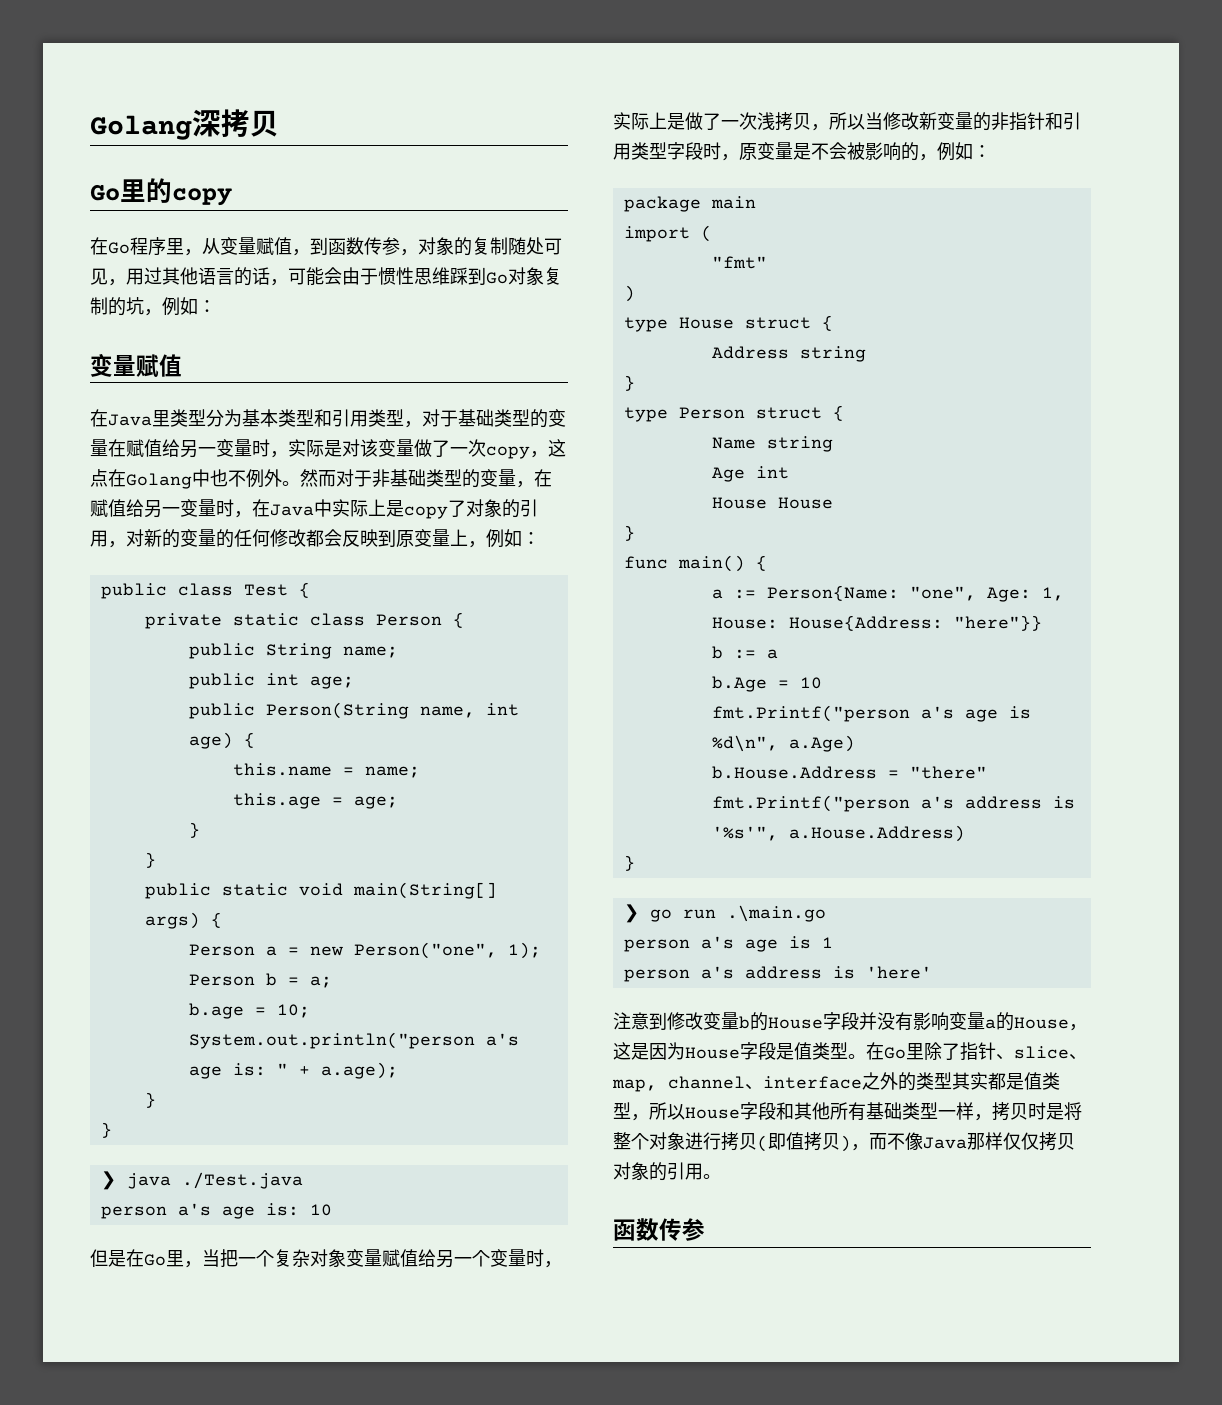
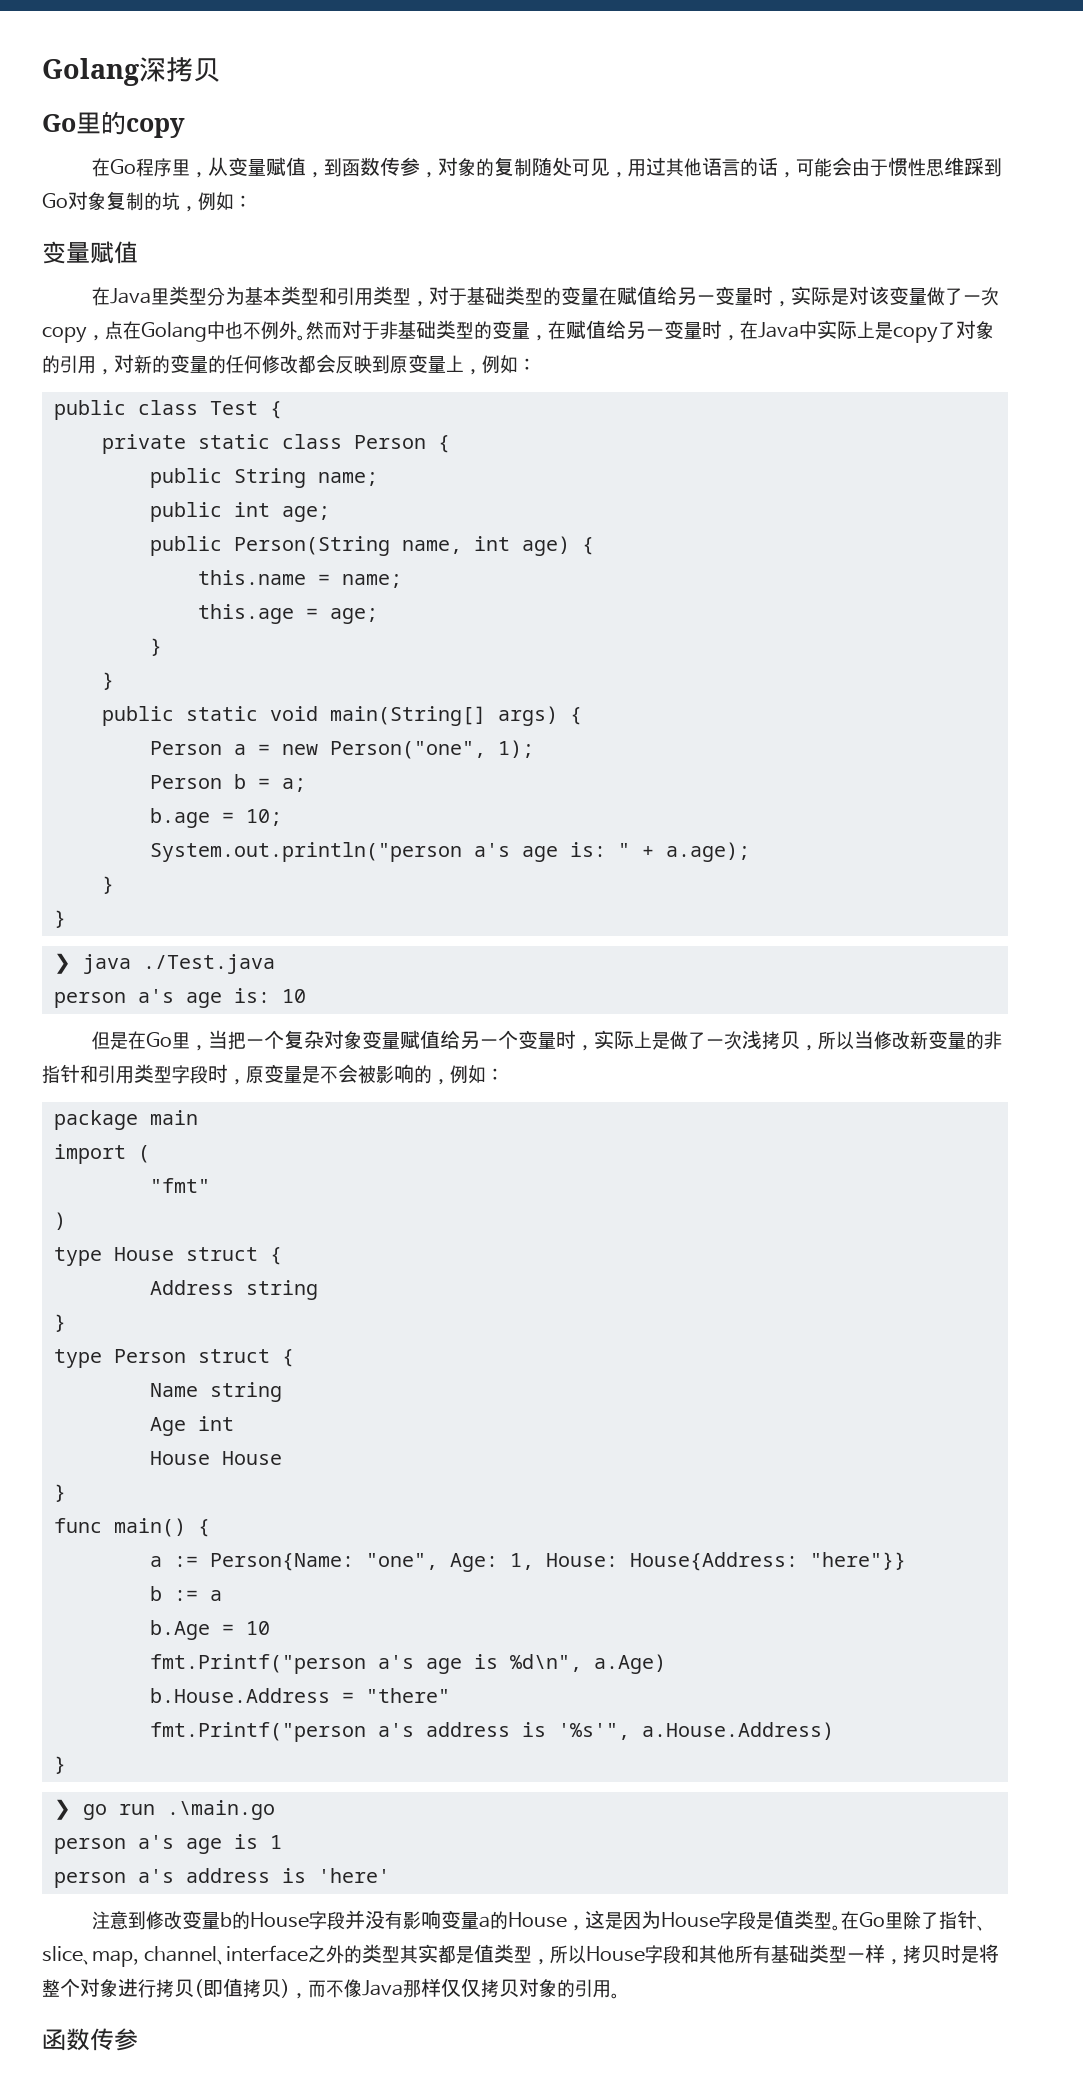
- 在Java里类型分为基本类型和引用类型，对于基础类型的变量在赋值给另一变量时，实际是对该变量做了一次copy，这点在Golang中也不例外。
+ 在Java里类型分为基本类型和引用类型，对于基础类型的变量在赋值给另一变量时，实际是对该变量做了一次copy，点在Golang中也不例外。

